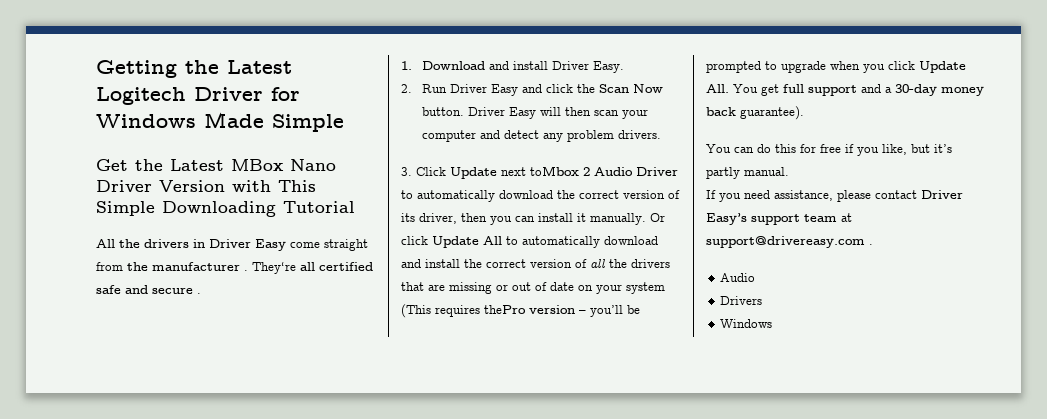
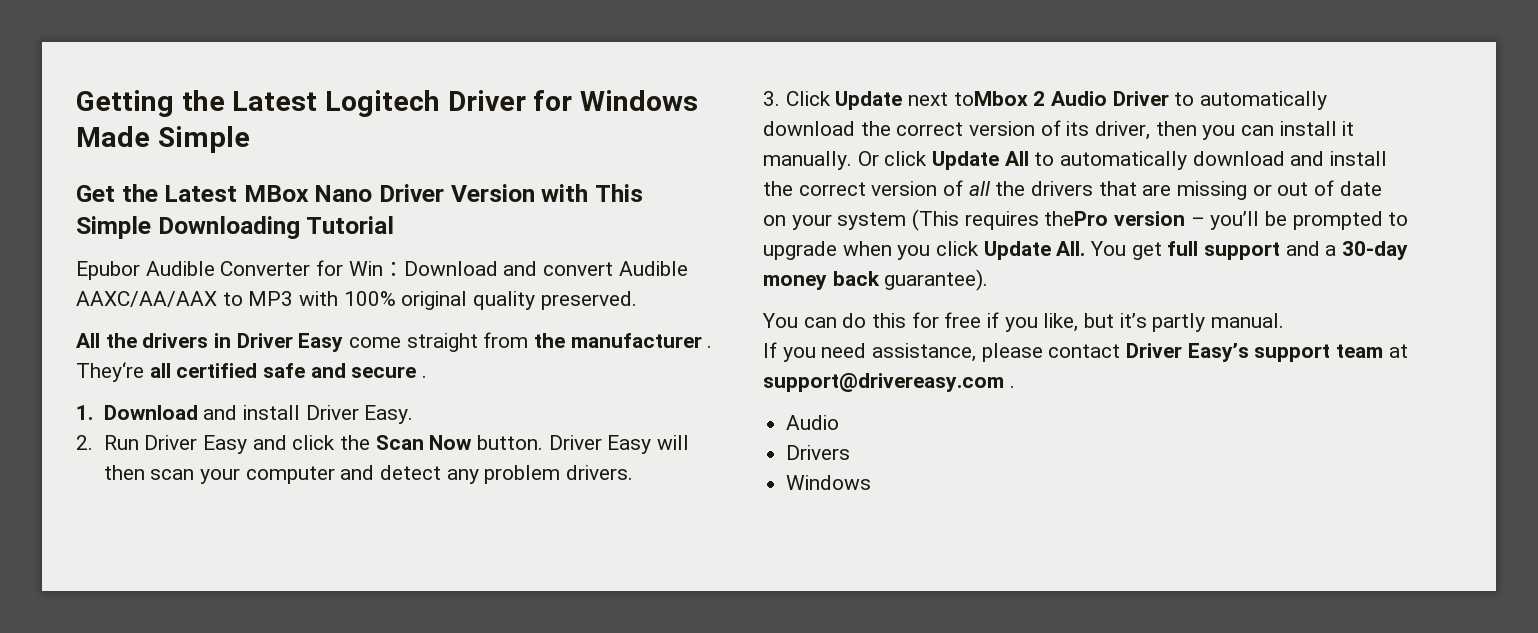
+ Epubor Audible Converter for Win：Download and convert Audible AAXC/AA/AAX to MP3 with 100% original quality preserved.

